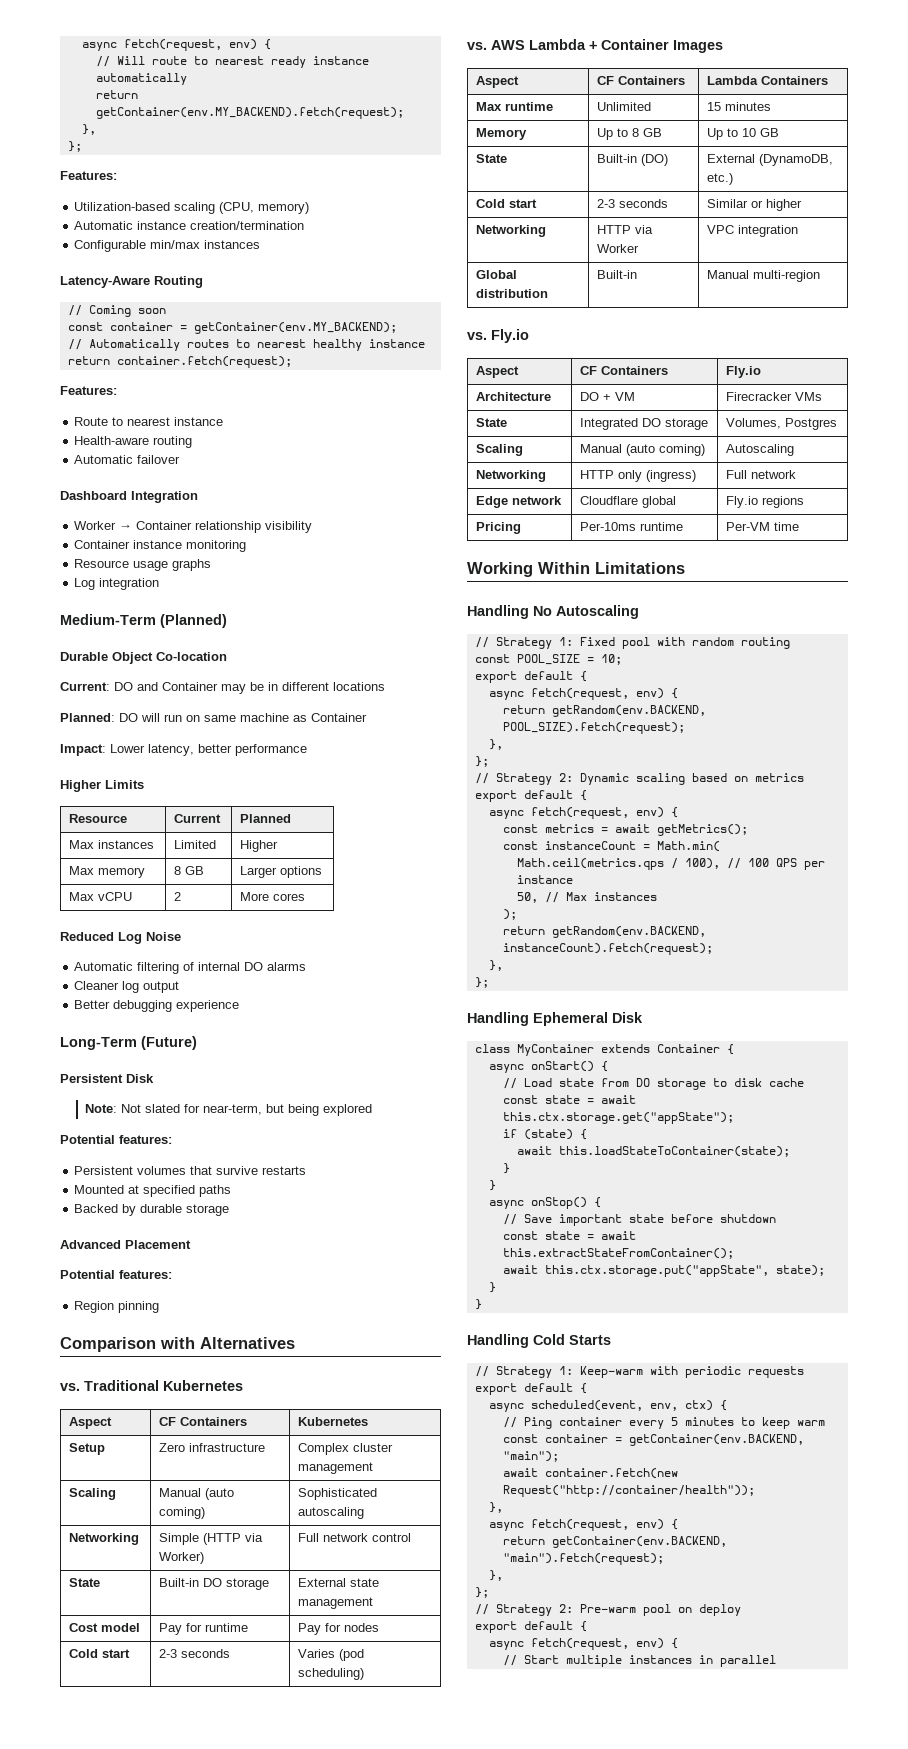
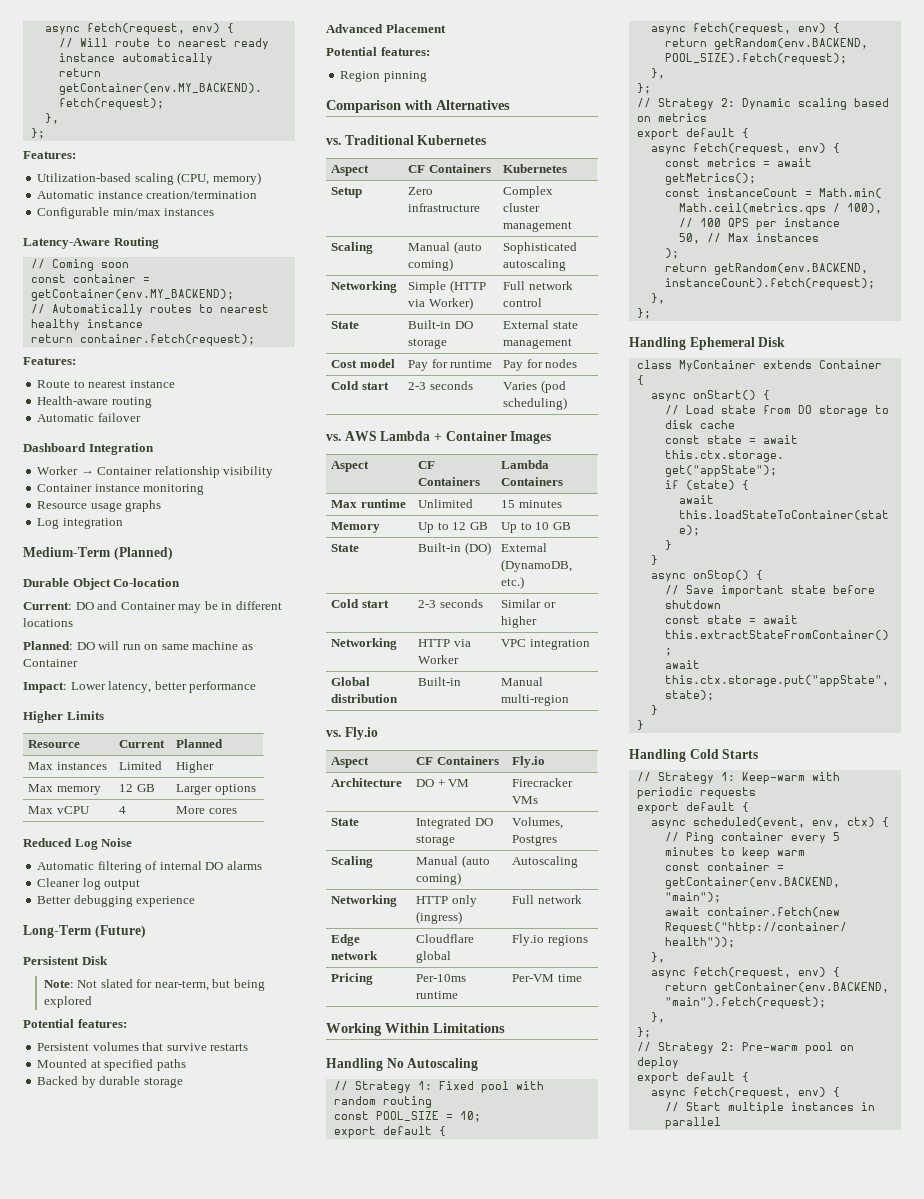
- Max memory | 8 GB | Larger options
+ Max memory | 12 GB | Larger options
- Max vCPU | 2 | More cores
+ Max vCPU | 4 | More cores
- Memory | Up to 8 GB | Up to 10 GB
+ Memory | Up to 12 GB | Up to 10 GB

